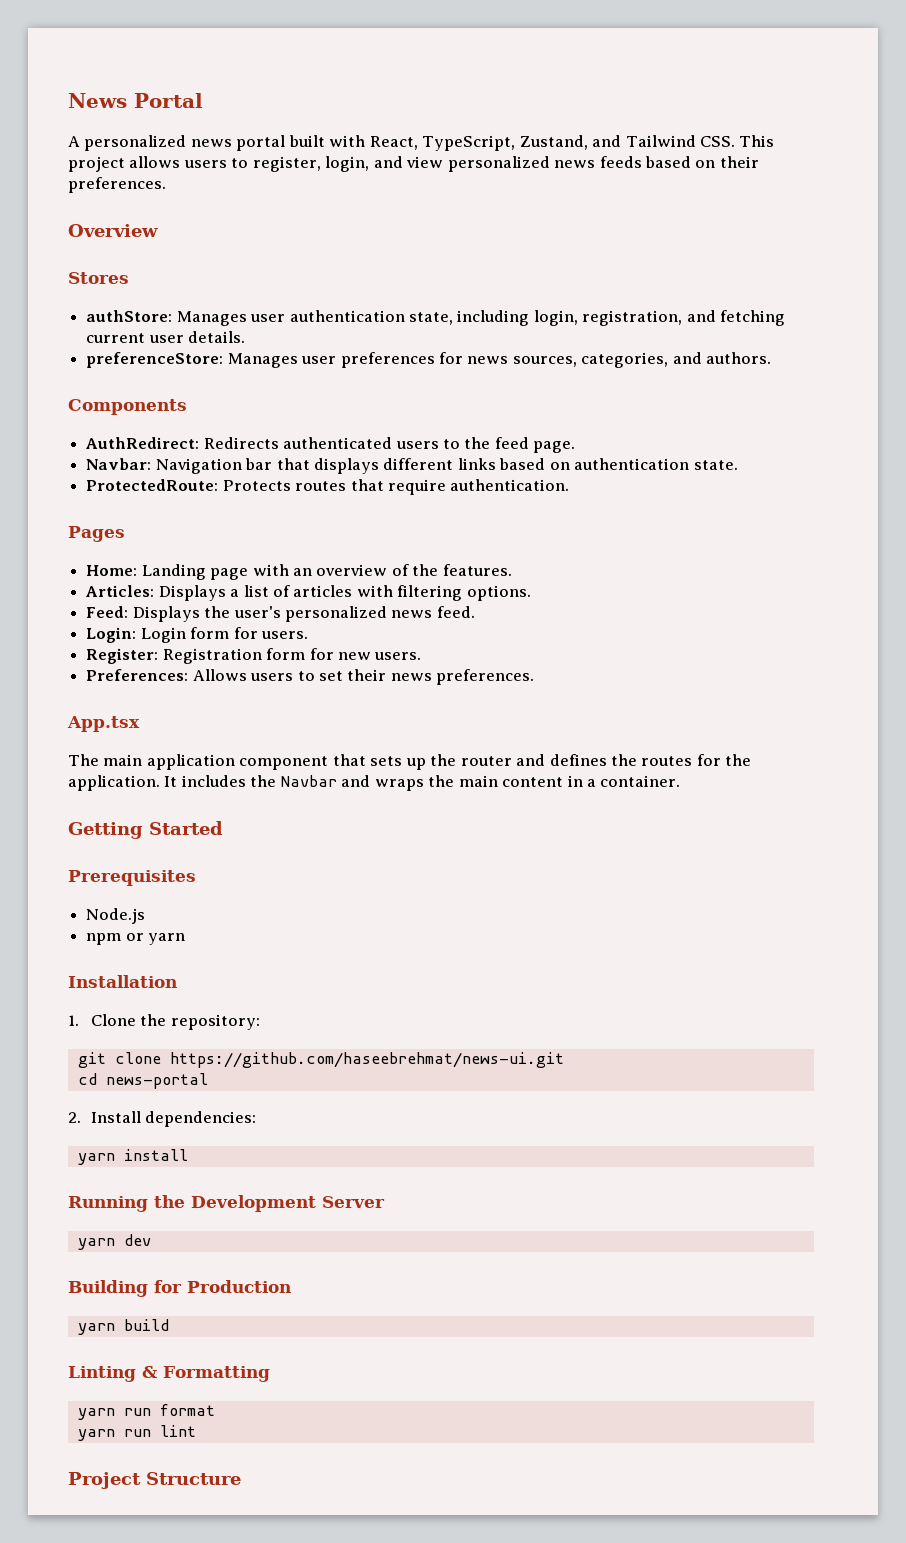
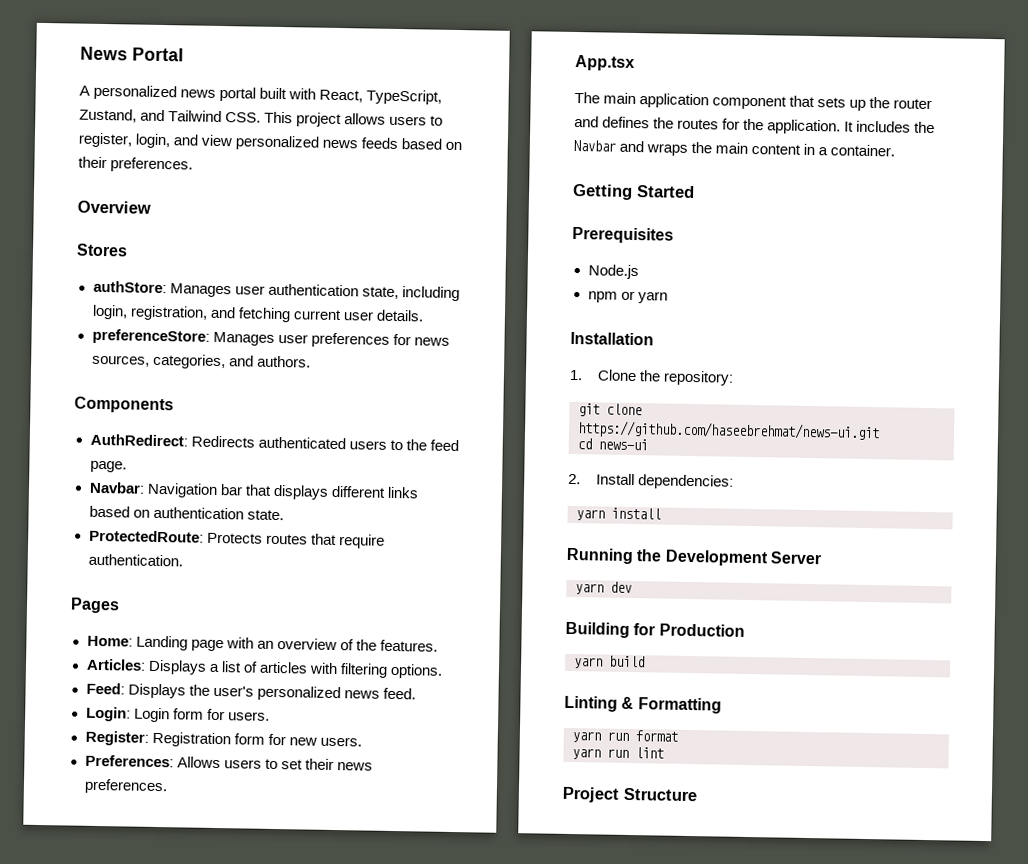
- cd news-portal
+ cd news-ui

